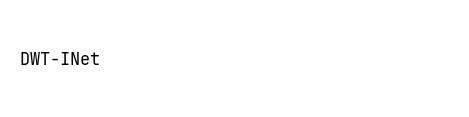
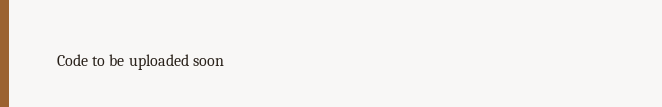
- DWT-INet
+ Code to be uploaded soon

